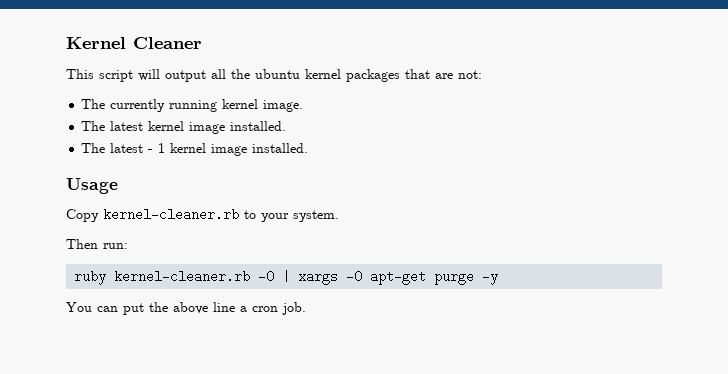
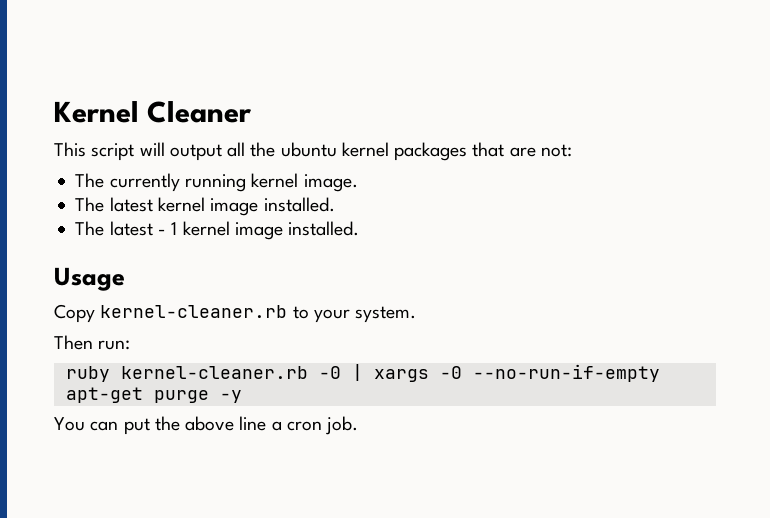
- ruby kernel-cleaner.rb -0 | xargs -0 apt-get purge -y
+ ruby kernel-cleaner.rb -0 | xargs -0 --no-run-if-empty apt-get purge -y

